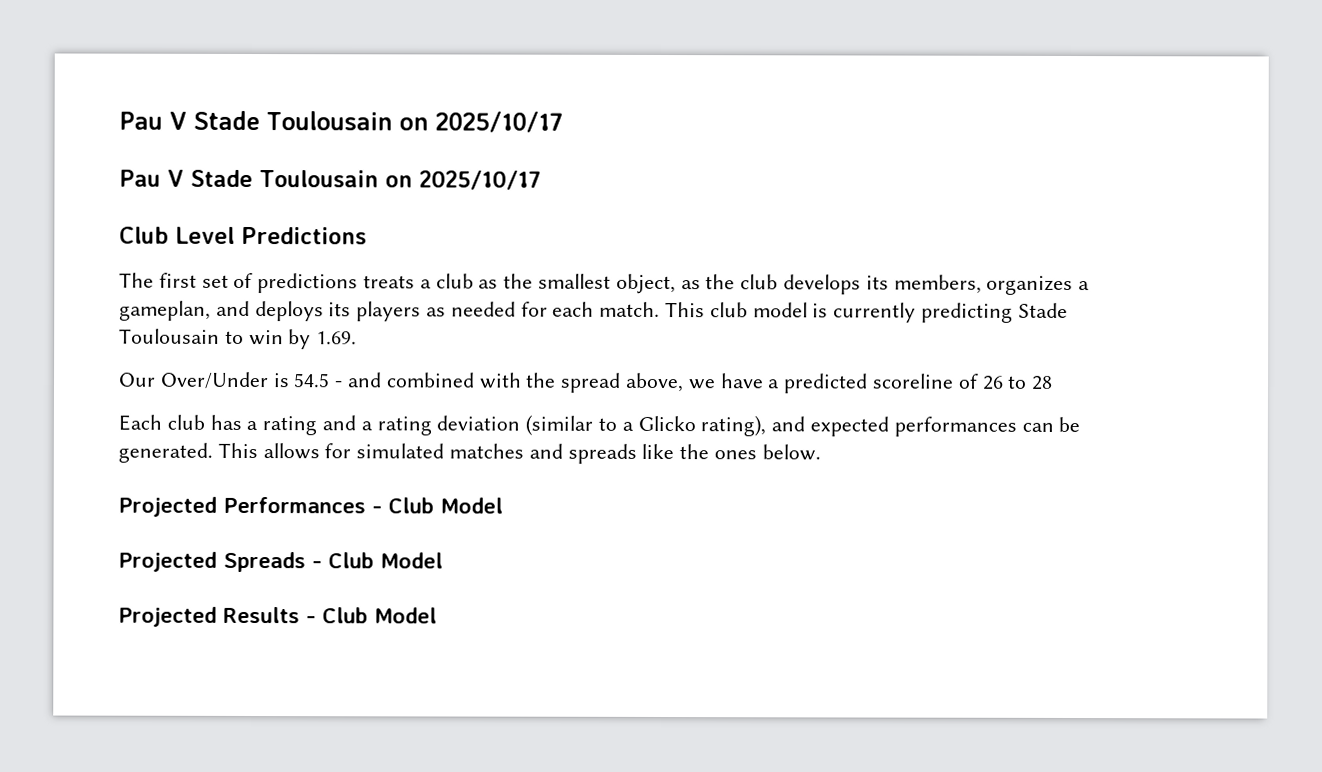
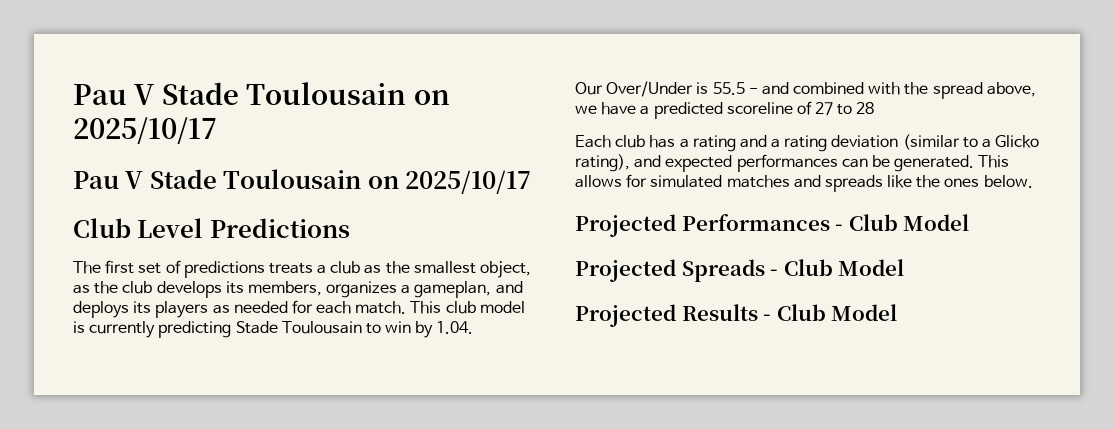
- This club model is currently predicting Stade Toulousain to win by 1.69.
+ This club model is currently predicting Stade Toulousain to win by 1.04.
- Our Over/Under is 54.5 - and combined with the spread above, we have a predicted scoreline of 26 to 28
+ Our Over/Under is 55.5 - and combined with the spread above, we have a predicted scoreline of 27 to 28

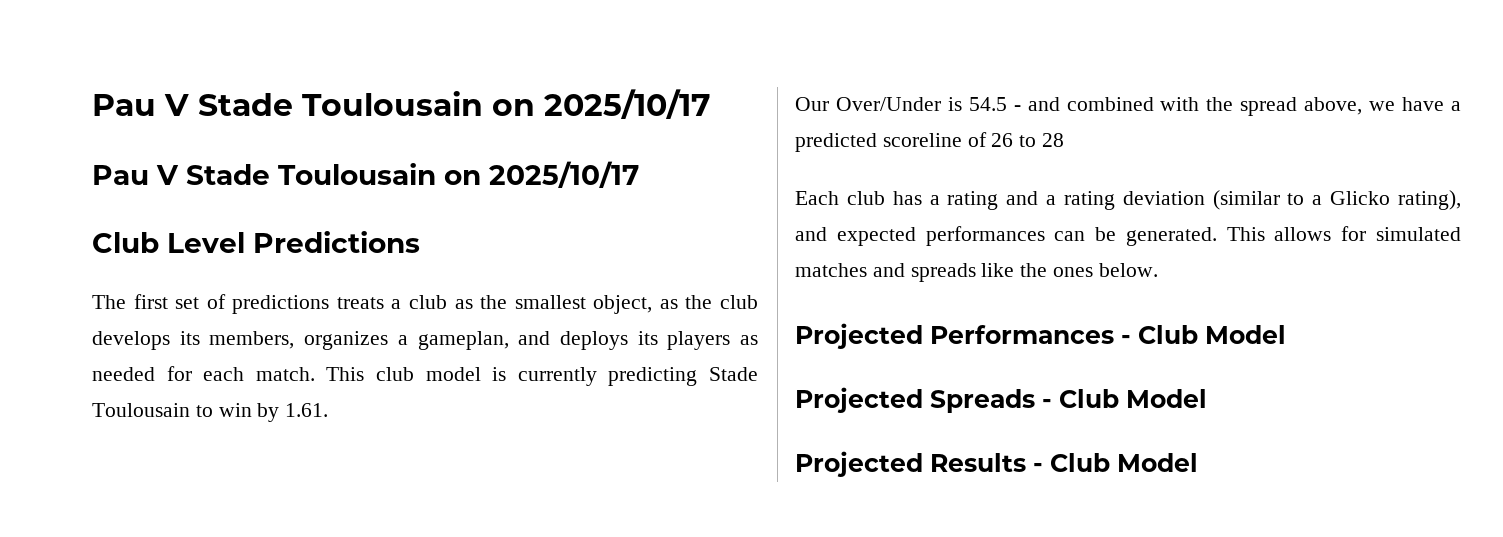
- This club model is currently predicting Stade Toulousain to win by 1.04.
+ This club model is currently predicting Stade Toulousain to win by 1.61.
- Our Over/Under is 55.5 - and combined with the spread above, we have a predicted scoreline of 27 to 28
+ Our Over/Under is 54.5 - and combined with the spread above, we have a predicted scoreline of 26 to 28

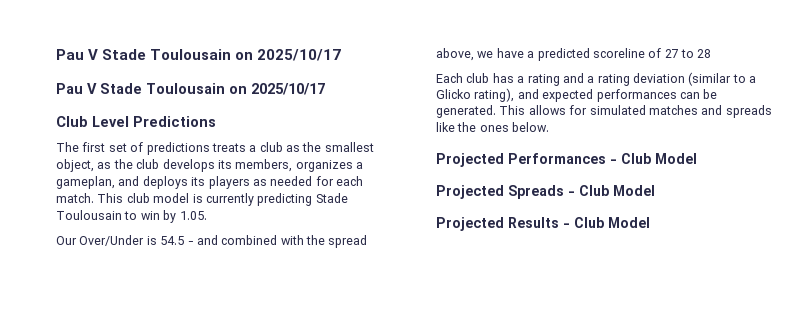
- This club model is currently predicting Stade Toulousain to win by 1.61.
+ This club model is currently predicting Stade Toulousain to win by 1.05.
- Our Over/Under is 54.5 - and combined with the spread above, we have a predicted scoreline of 26 to 28
+ Our Over/Under is 54.5 - and combined with the spread above, we have a predicted scoreline of 27 to 28

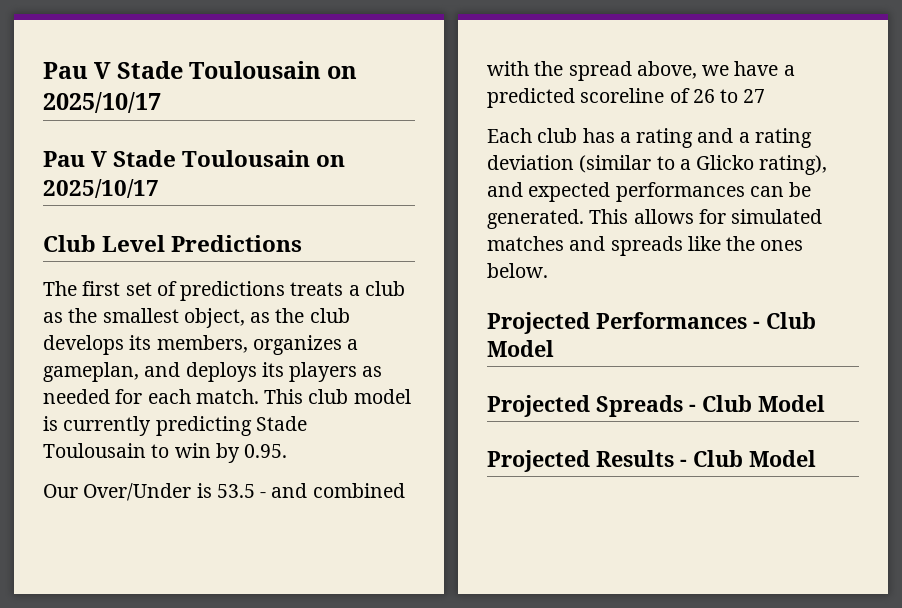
- This club model is currently predicting Stade Toulousain to win by 1.05.
+ This club model is currently predicting Stade Toulousain to win by 0.95.
- Our Over/Under is 54.5 - and combined with the spread above, we have a predicted scoreline of 27 to 28
+ Our Over/Under is 53.5 - and combined with the spread above, we have a predicted scoreline of 26 to 27

